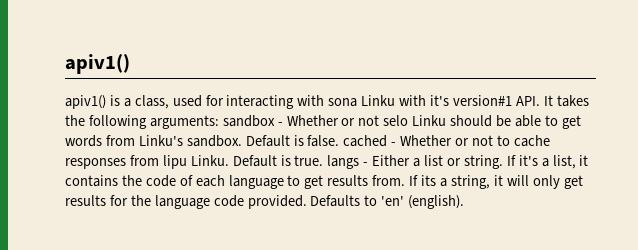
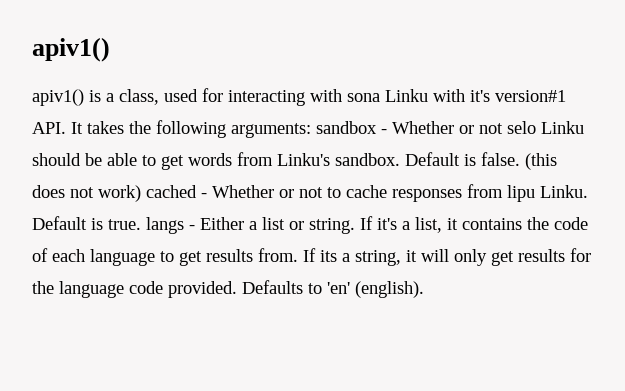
- Default is false. cached - Whether or not to cache responses from lipu Linku.
+ Default is false. (this does not work) cached - Whether or not to cache responses from lipu Linku.

